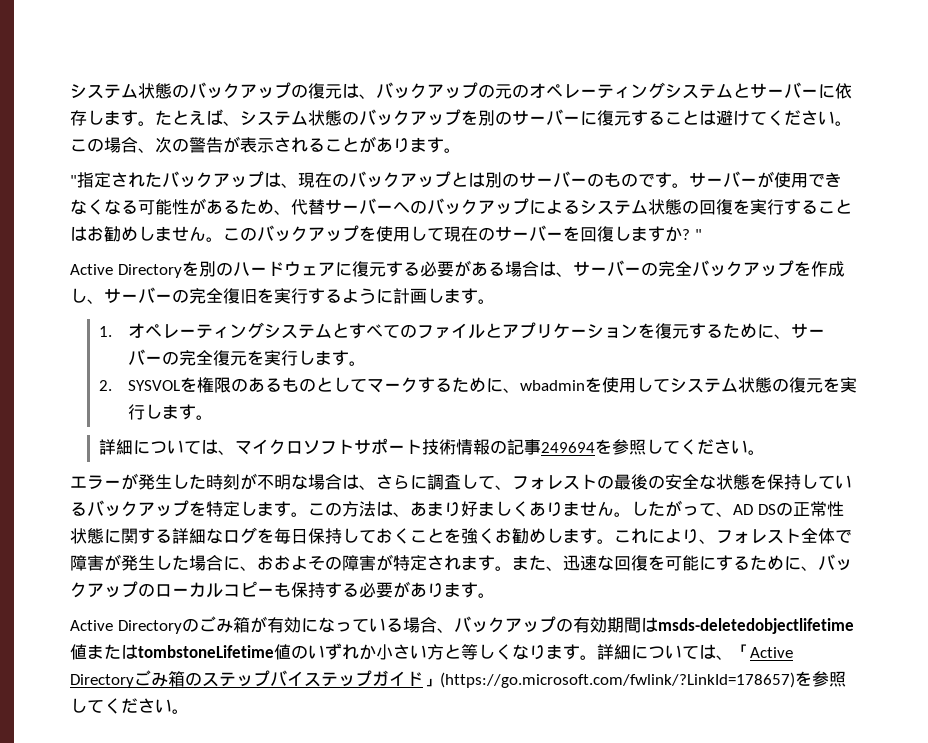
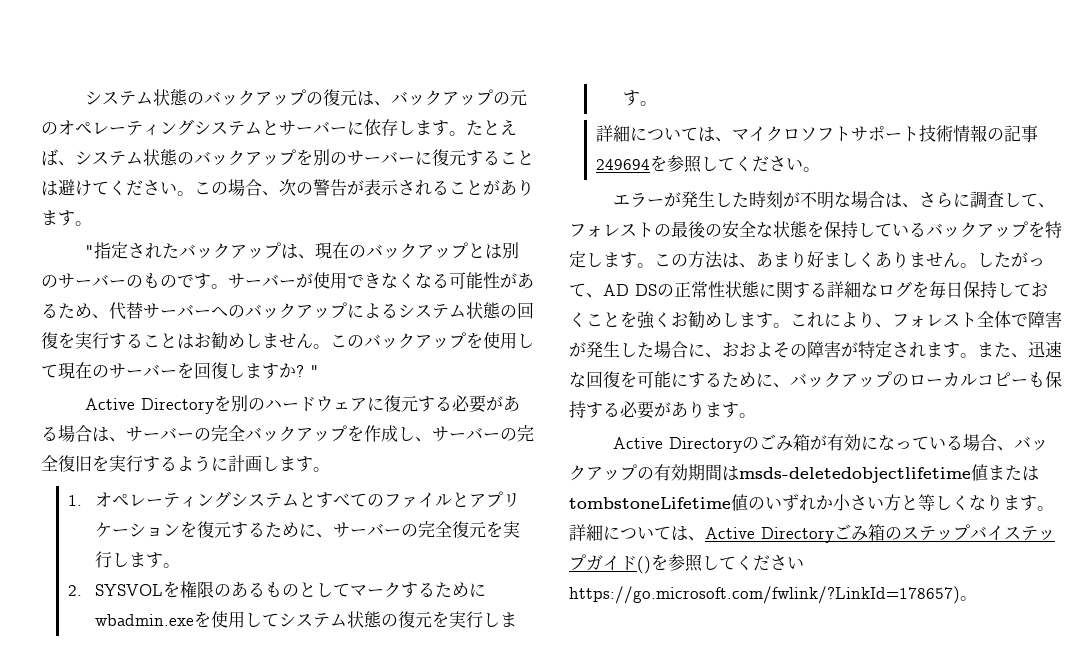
- 2. SYSVOLを権限のあるものとしてマークするために、wbadminを使用してシステム状態の復元を実行します。
+ 2. SYSVOLを権限のあるものとしてマークするためにwbadmin.exeを使用してシステム状態の復元を実行します。
- 詳細については、「Active Directoryごみ箱のステップバイステップガイド」(https://go.microsoft.com/fwlink/?LinkId=178657)を参照してください。
+ 詳細については、Active Directoryごみ箱のステップバイステップガイド()を参照してくださいhttps://go.microsoft.com/fwlink/?LinkId=178657)。

